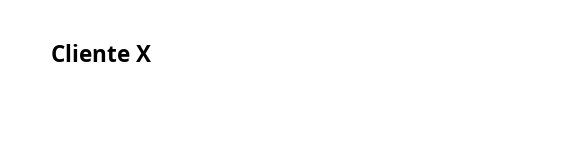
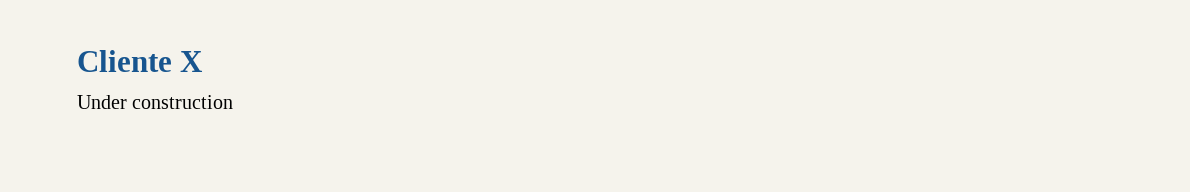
+ Under construction

